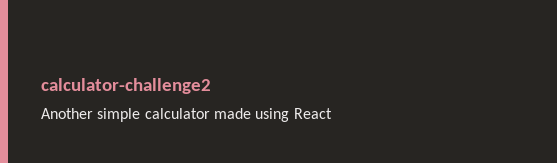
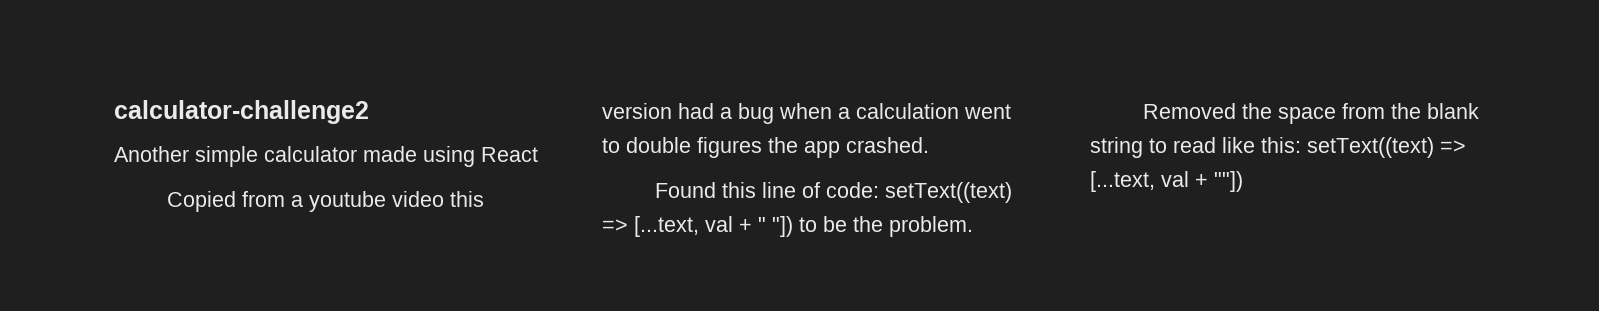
+ Copied from a youtube video this version had a bug when a calculation went to double figures the app crashed.
+ Found this line of code: setText((text) => [...text, val + " "]) to be the problem.
+ Removed the space from the blank string to read like this: setText((text) => [...text, val + ""])

